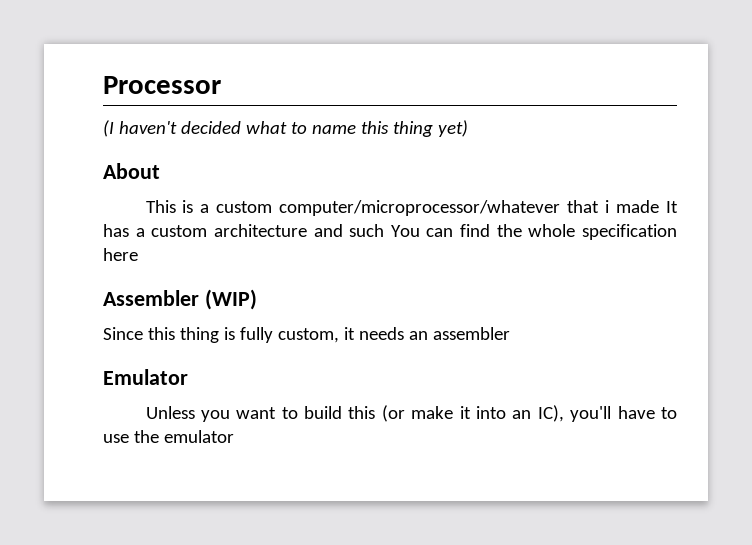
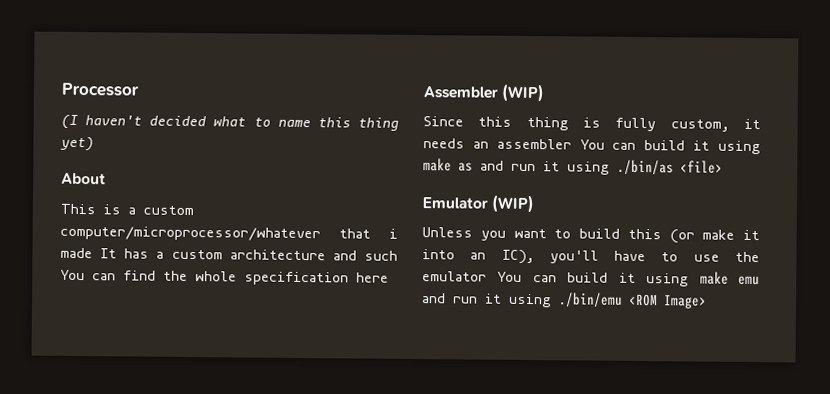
- Since this thing is fully custom, it needs an assembler
+ Since this thing is fully custom, it needs an assembler You can build it using make as and run it using ./bin/as <file>
- Emulator
+ Emulator (WIP)
- Unless you want to build this (or make it into an IC), you'll have to use the emulator
+ Unless you want to build this (or make it into an IC), you'll have to use the emulator You can build it using make emu and run it using ./bin/emu <ROM Image>

